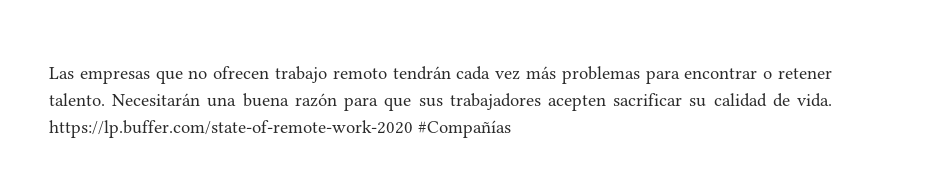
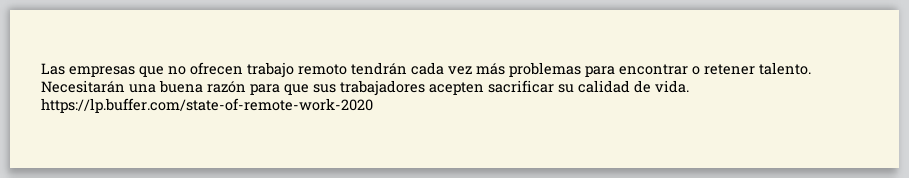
- Necesitarán una buena razón para que sus trabajadores acepten sacrificar su calidad de vida. https://lp.buffer.com/state-of-remote-work-2020 #Compañías
+ Necesitarán una buena razón para que sus trabajadores acepten sacrificar su calidad de vida. https://lp.buffer.com/state-of-remote-work-2020

